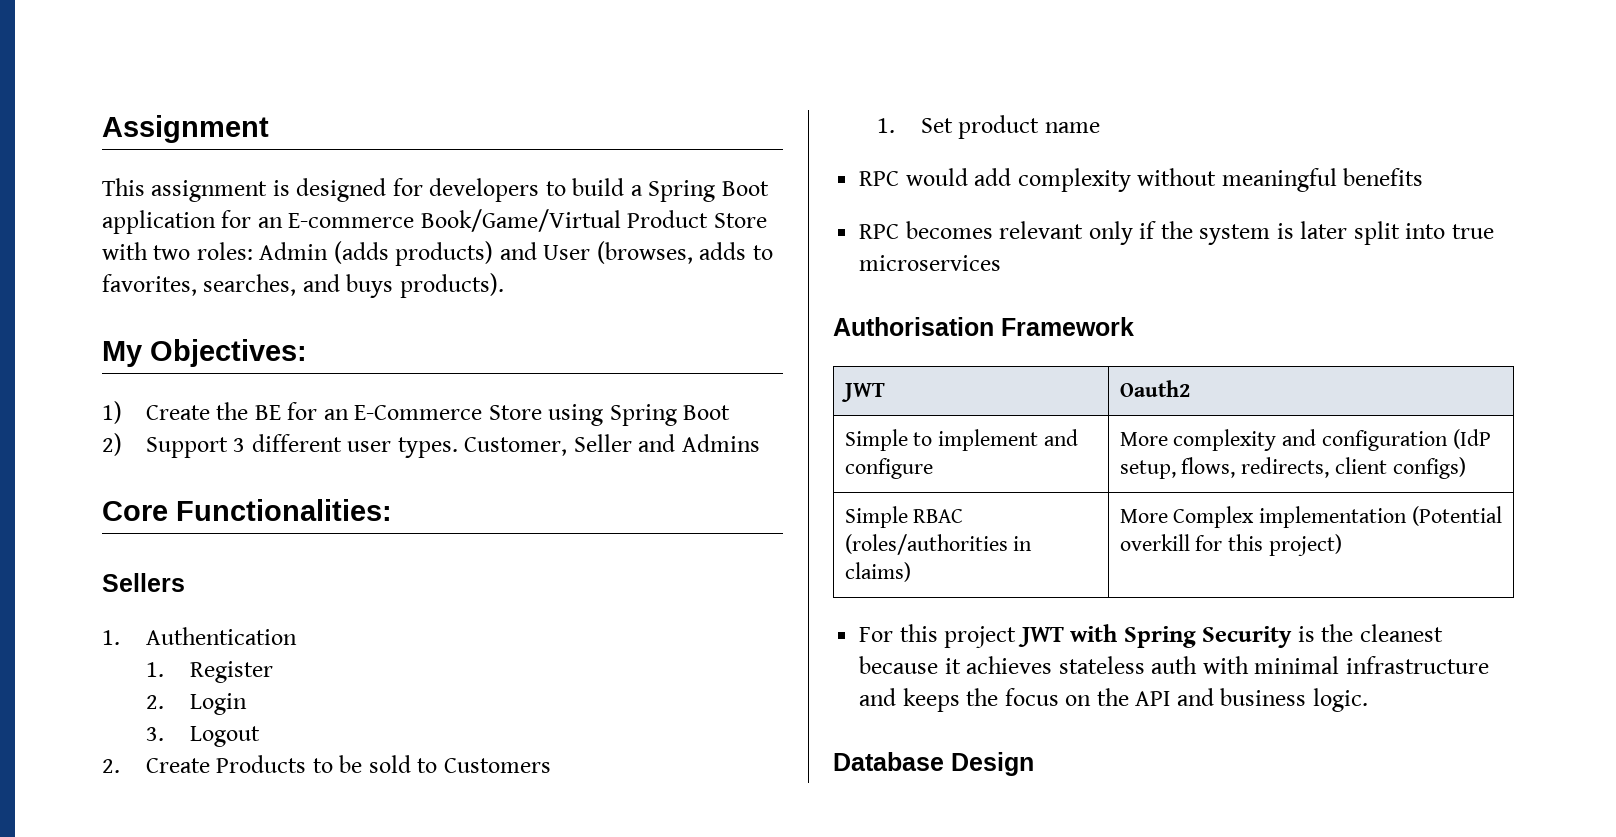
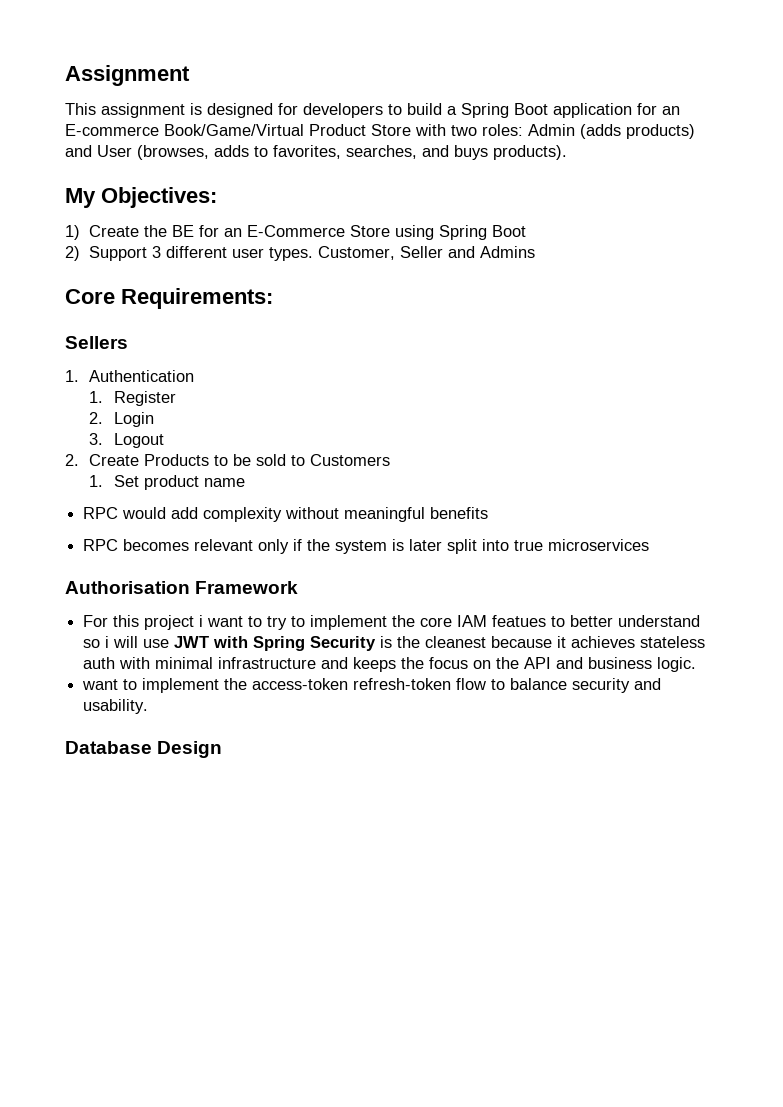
- Core Functionalities:
+ Core Requirements:
- JWT | Oauth2
- Simple to implement and configure | More complexity and configuration (IdP setup, flows, redirects, client configs)
- Simple RBAC (roles/authorities in claims) | More Complex implementation (Potential overkill for this project)
- For this project JWT with Spring Security is the cleanest because it achieves stateless auth with minimal infrastructure and keeps the focus on the API and business logic.
+ For this project i want to try to implement the core IAM featues to better understand so i will use JWT with Spring Security is the cleanest because it achieves stateless auth with minimal infrastructure and keeps the focus on the API and business logic.
+ want to implement the access-token refresh-token flow to balance security and usability.

